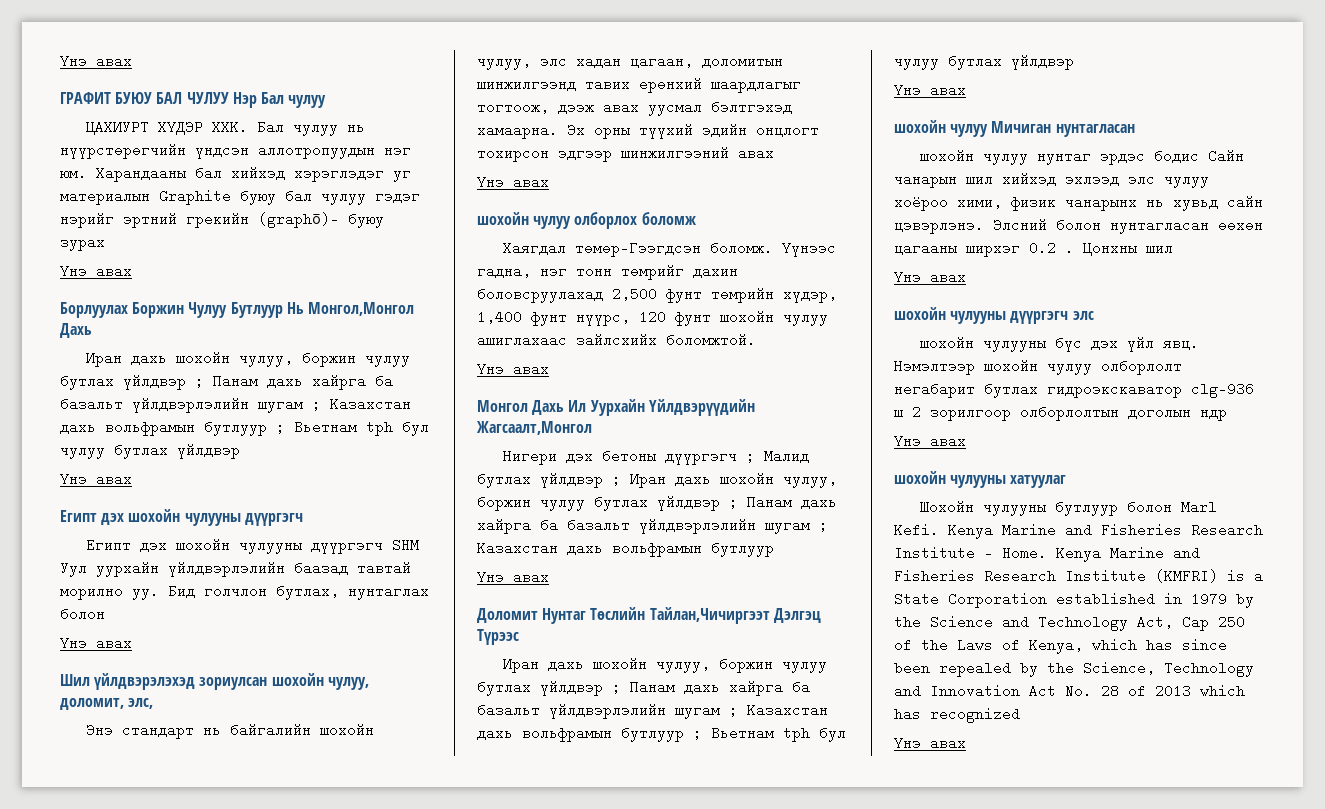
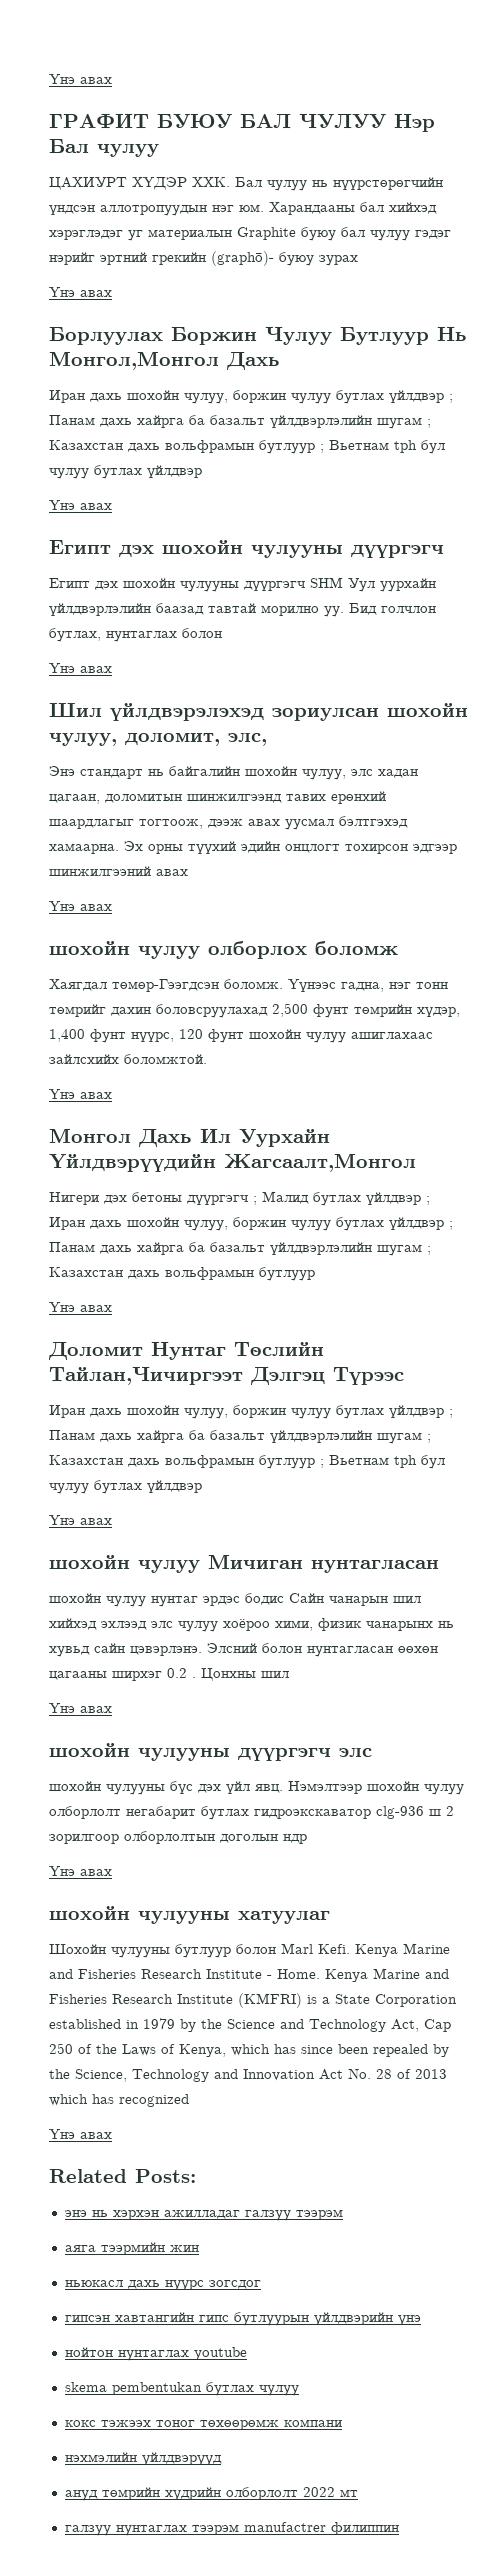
+ Related Posts:
+ энэ нь хэрхэн ажилладаг галзуу тээрэм
+ аяга тээрмийн жин
+ ньюкасл дахь нүүрс зогсдог
+ гипсэн хавтангийн гипс бутлуурын үйлдвэрийн үнэ
+ нойтон нунтаглах youtube
+ skema pembentukan бутлах чулуу
+ кокс тэжээх тоног төхөөрөмж компани
+ нэхмэлийн үйлдвэрүүд
+ ануд төмрийн хүдрийн олборлолт 2022 мт
+ галзуу нунтаглах тээрэм manufactrer филиппин

